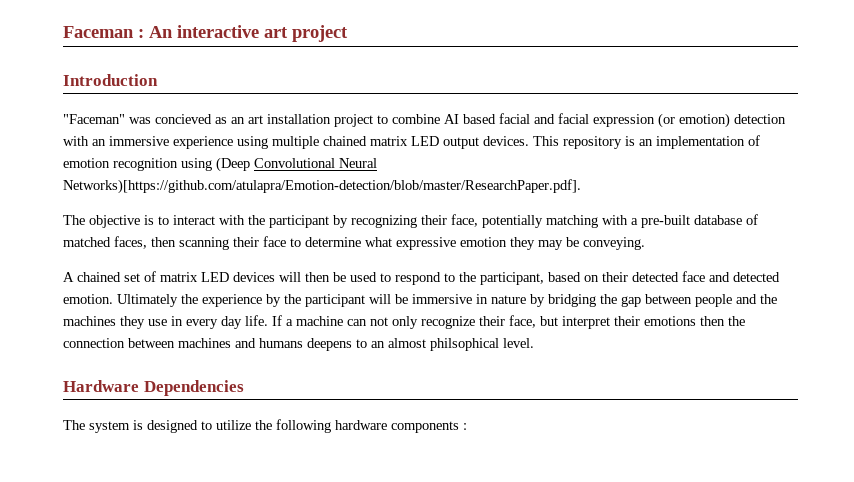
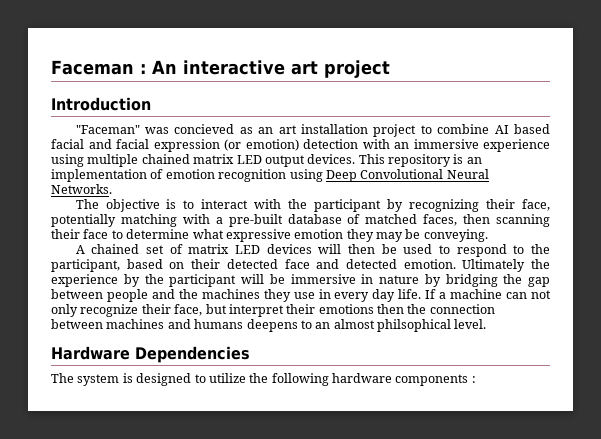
- This repository is an implementation of emotion recognition using (Deep Convolutional Neural Networks)[https://github.com/atulapra/Emotion-detection/blob/master/ResearchPaper.pdf].
+ This repository is an implementation of emotion recognition using Deep Convolutional Neural Networks.

